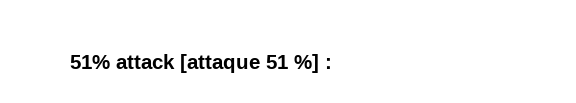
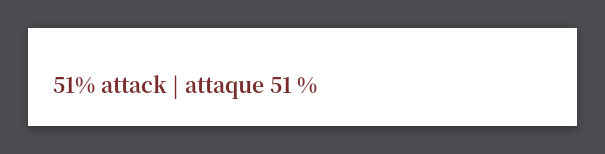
- 51% attack [attaque 51 %] :
+ 51% attack | attaque 51 %

